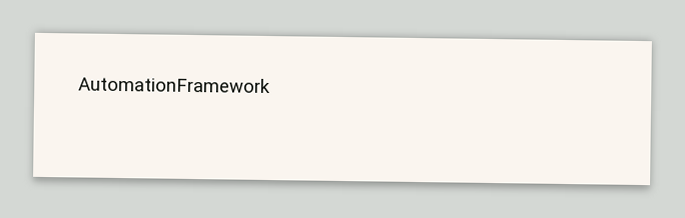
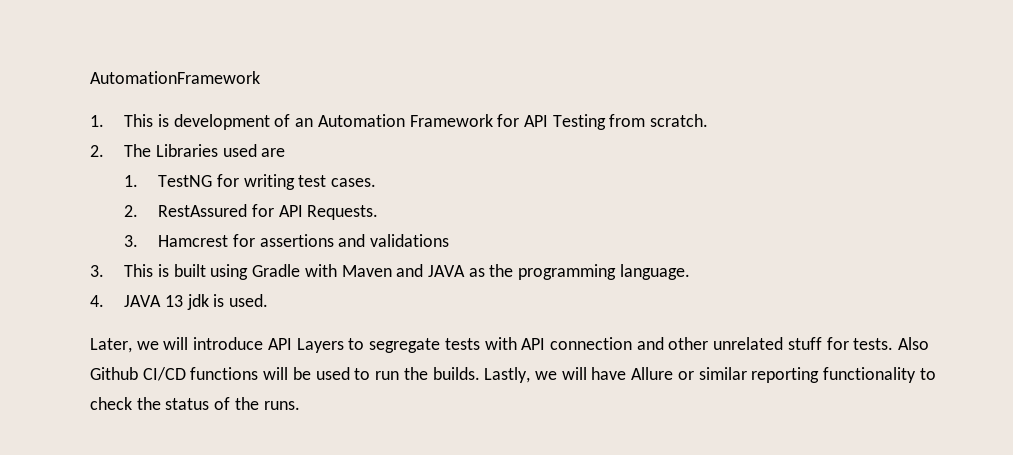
+ 1. This is development of an Automation Framework for API Testing from scratch.
+ 2. The Libraries used are
+ 1. TestNG for writing test cases.
+ 2. RestAssured for API Requests.
+ 3. Hamcrest for assertions and validations
+ 3. This is built using Gradle with Maven and JAVA as the programming language.
+ 4. JAVA 13 jdk is used.
+ Later, we will introduce API Layers to segregate tests with API connection and other unrelated stuff for tests. Also Github CI/CD functions will be used to run the builds. Lastly, we will have Allure or similar reporting functionality to check the status of the runs.

